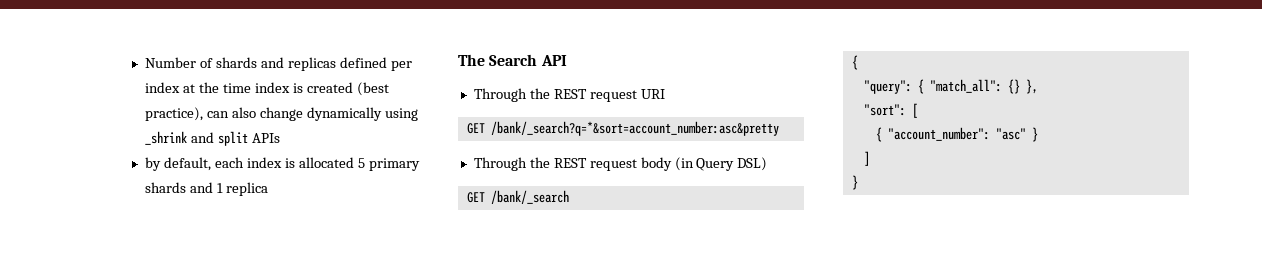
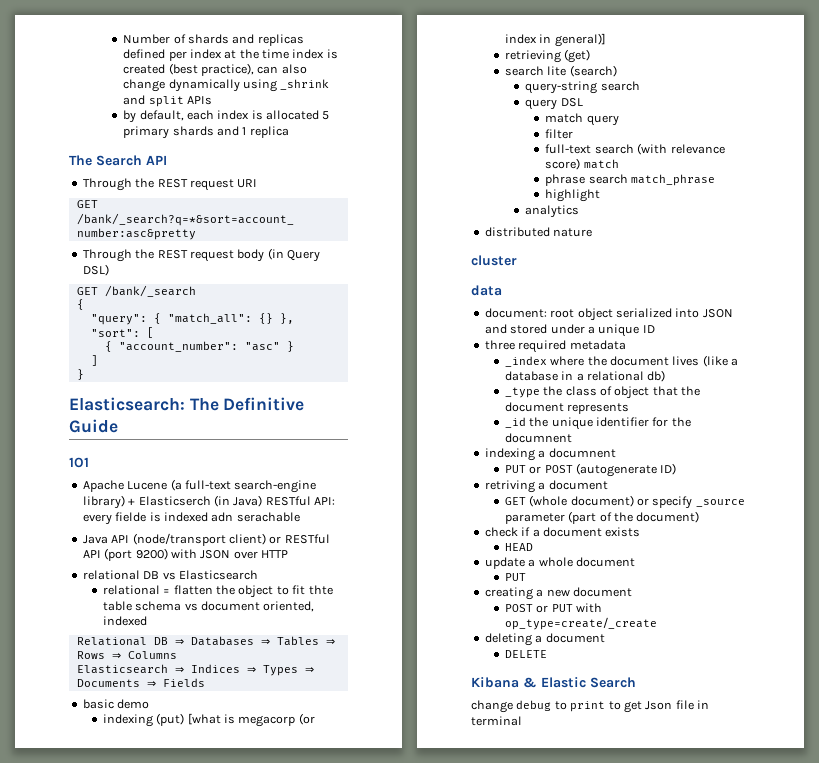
+ Elasticsearch: The Definitive Guide
+ 1O1
+ Apache Lucene (a full-text search-engine library) + Elasticserch (in Java) RESTful API: every fielde is indexed adn serachable
+ Java API (node/transport client) or RESTful API (port 9200) with JSON over HTTP
+ relational DB vs Elasticsearch
+ relational = flatten the object to fit thte table schema vs document oriented, indexed
+ Relational DB ⇒ Databases ⇒ Tables ⇒ Rows ⇒ Columns
+ Elasticsearch ⇒ Indices ⇒ Types ⇒ Documents ⇒ Fields
+ basic demo
+ indexing (put) [what is megacorp (or index in general)]
+ retrieving (get)
+ search lite (search)
+ query-string search
+ query DSL
+ match query
+ filter
+ full-text search (with relevance score) match
+ phrase search match_phrase
+ highlight
+ analytics
+ distributed nature
+ cluster
+ data
+ document: root object serialized into JSON and stored under a unique ID
+ three required metadata
+ _index where the document lives (like a database in a relational db)
+ _type the class of object that the document represents
+ _id the unique identifier for the documnent
+ indexing a documnent
+ PUT or POST (autogenerate ID)
+ retriving a document
+ GET (whole document) or specify _source parameter (part of the document)
+ check if a document exists
+ HEAD
+ update a whole document
+ PUT
+ creating a new document
+ POST or PUT with op_type=create/_create
+ deleting a document
+ DELETE
+ Kibana & Elastic Search
+ change debug to print to get Json file in terminal

